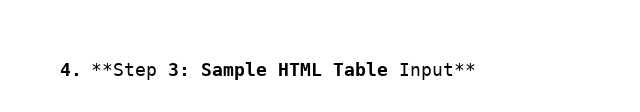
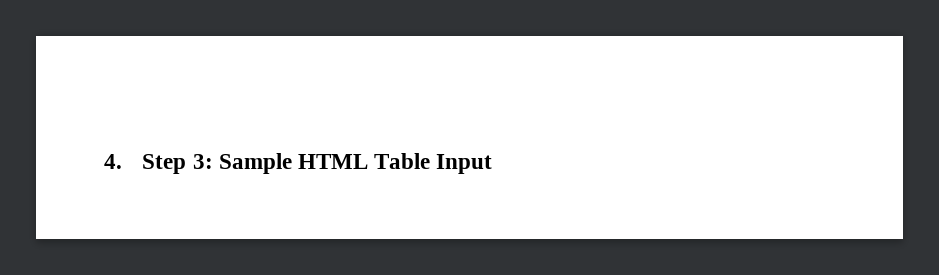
- 4. **Step 3: Sample HTML Table Input**
+ 4. Step 3: Sample HTML Table Input

